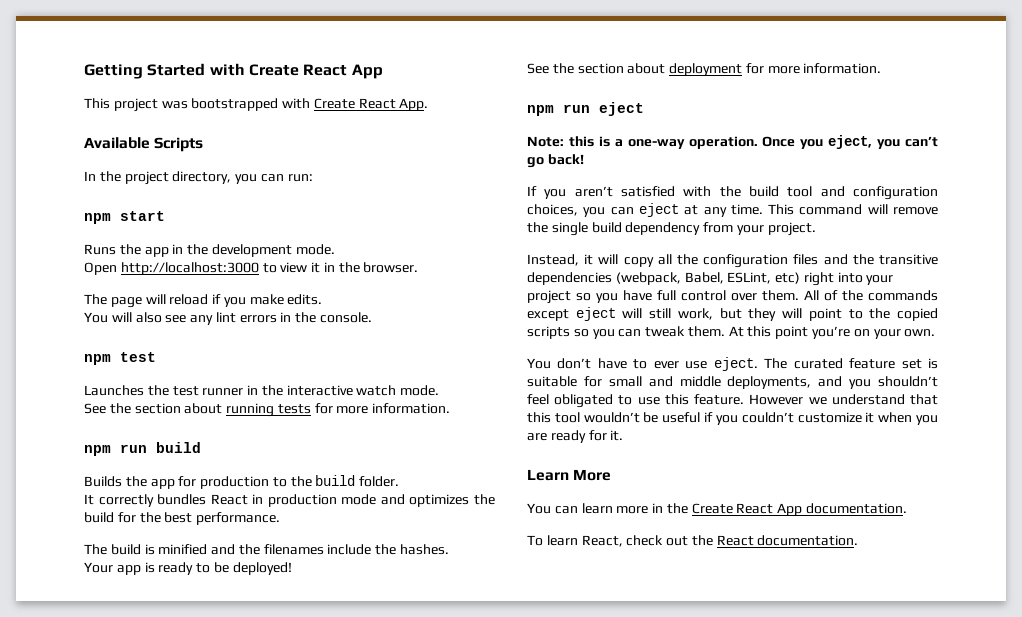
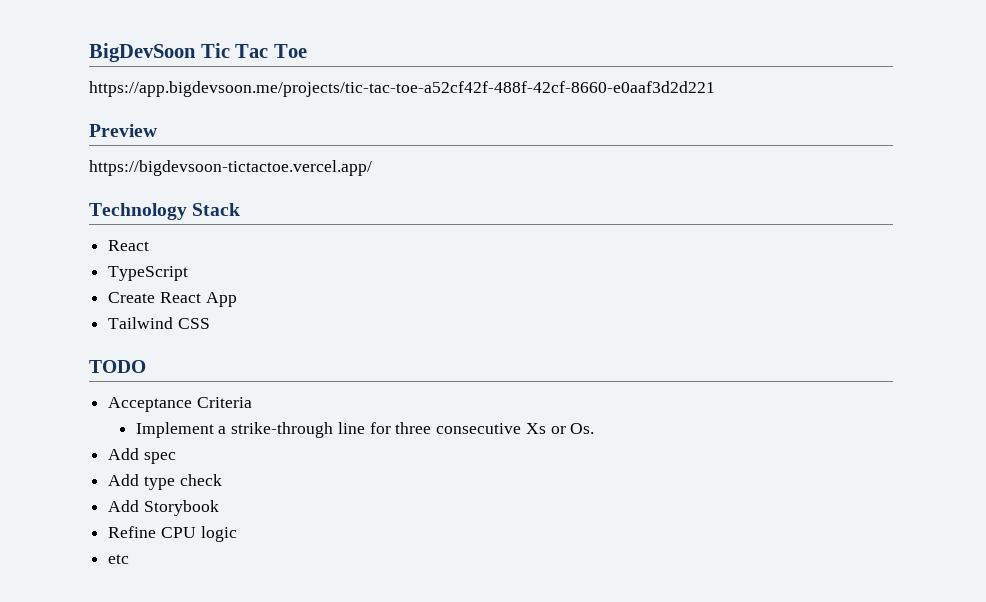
- Getting Started with Create React App
- This project was bootstrapped with Create React App.
- Available Scripts
- In the project directory, you can run:
- npm start
- Runs the app in the development mode.
- Open http://localhost:3000 to view it in the browser.
- The page will reload if you make edits.
- You will also see any lint errors in the console.
- npm test
- Launches the test runner in the interactive watch mode.
- See the section about running tests for more information.
- npm run build
- Builds the app for production to the build folder.
- It correctly bundles React in production mode and optimizes the build for the best performance.
- The build is minified and the filenames include the hashes.
- Your app is ready to be deployed!
- See the section about deployment for more information.
- npm run eject
- Note: this is a one-way operation. Once you eject, you can’t go back!
- If you aren’t satisfied with the build tool and configuration choices, you can eject at any time. This command will remove the single build dependency from your project.
- Instead, it will copy all the configuration files and the transitive dependencies (webpack, Babel, ESLint, etc) right into your project so you have full control over them. All of the commands except eject will still work, but they will point to the copied scripts so you can tweak them. At this point you’re on your own.
- You don’t have to ever use eject. The curated feature set is suitable for small and middle deployments, and you shouldn’t feel obligated to use this feature. However we understand that this tool wouldn’t be useful if you couldn’t customize it when you are ready for it.
- Learn More
- You can learn more in the Create React App documentation.
- To learn React, check out the React documentation.
+ BigDevSoon Tic Tac Toe
+ https://app.bigdevsoon.me/projects/tic-tac-toe-a52cf42f-488f-42cf-8660-e0aaf3d2d221
+ Preview
+ https://bigdevsoon-tictactoe.vercel.app/
+ Technology Stack
+ React
+ TypeScript
+ Create React App
+ Tailwind CSS
+ TODO
+ Acceptance Criteria
+ Implement a strike-through line for three consecutive Xs or Os.
+ Add spec
+ Add type check
+ Add Storybook
+ Refine CPU logic
+ etc

